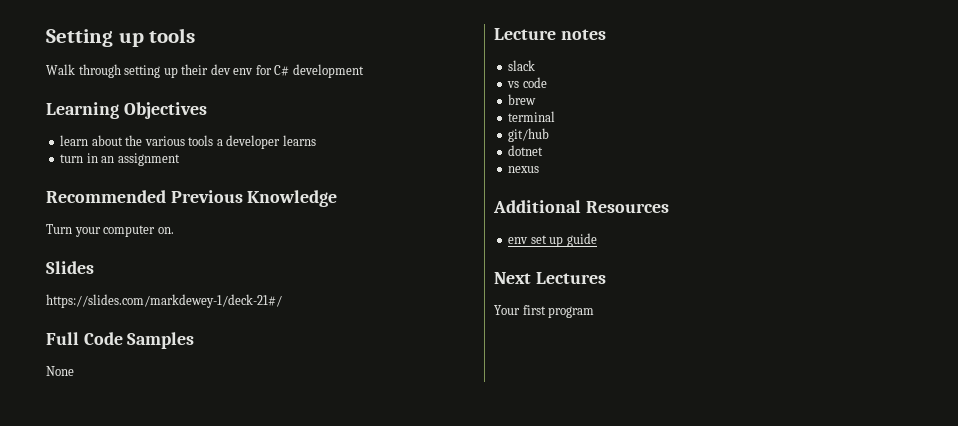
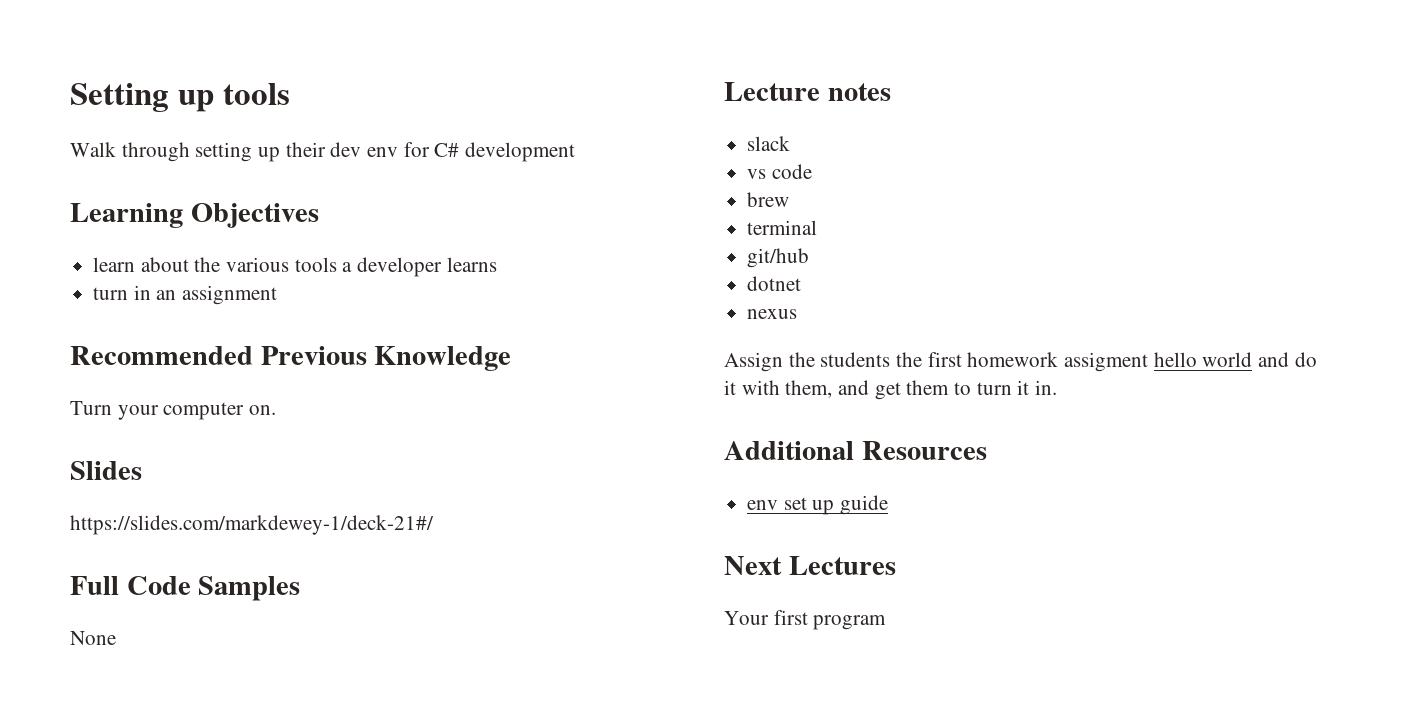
+ Assign the students the first homework assigment hello world and do it with them, and get them to turn it in.

